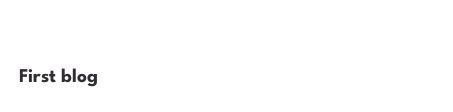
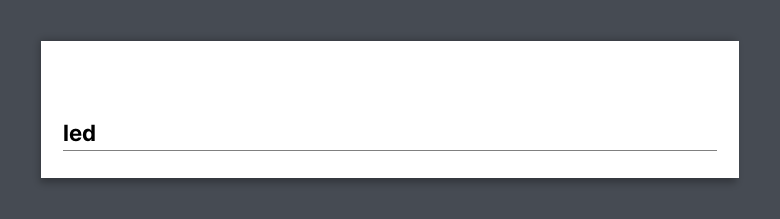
- First blog
+ led

